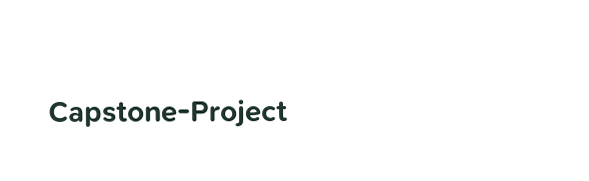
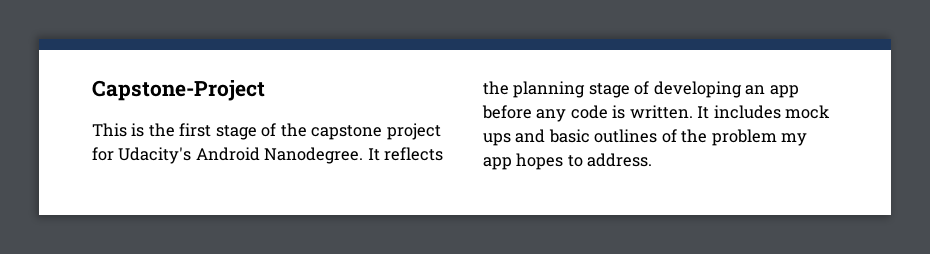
+ This is the first stage of the capstone project for Udacity's Android Nanodegree. It reflects the planning stage of developing an app before any code is written. It includes mock ups and basic outlines of the problem my app hopes to address.

